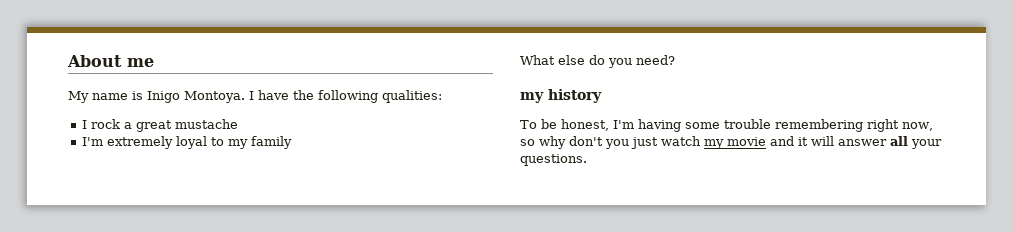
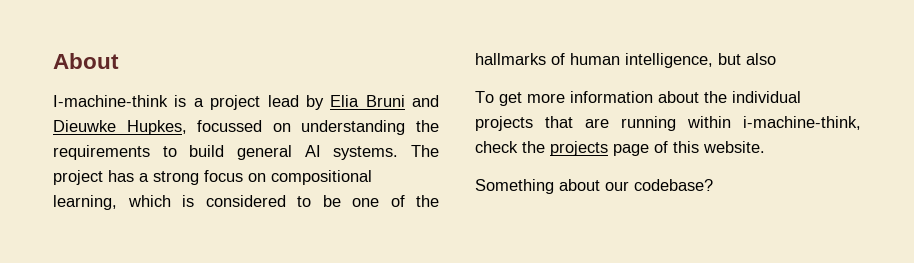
- About me
- My name is Inigo Montoya. I have the following qualities:
- I rock a great mustache
- I'm extremely loyal to my family
- What else do you need?
- my history
- To be honest, I'm having some trouble remembering right now, so why don't you just watch my movie and it will answer all your questions.
+ About
+ I-machine-think is a project lead by Elia Bruni and Dieuwke Hupkes, focussed on understanding the requirements to build general AI systems. The project has a strong focus on compositional learning, which is considered to be one of the hallmarks of human intelligence, but also
+ To get more information about the individual projects that are running within i-machine-think, check the projects page of this website.
+ Something about our codebase?

